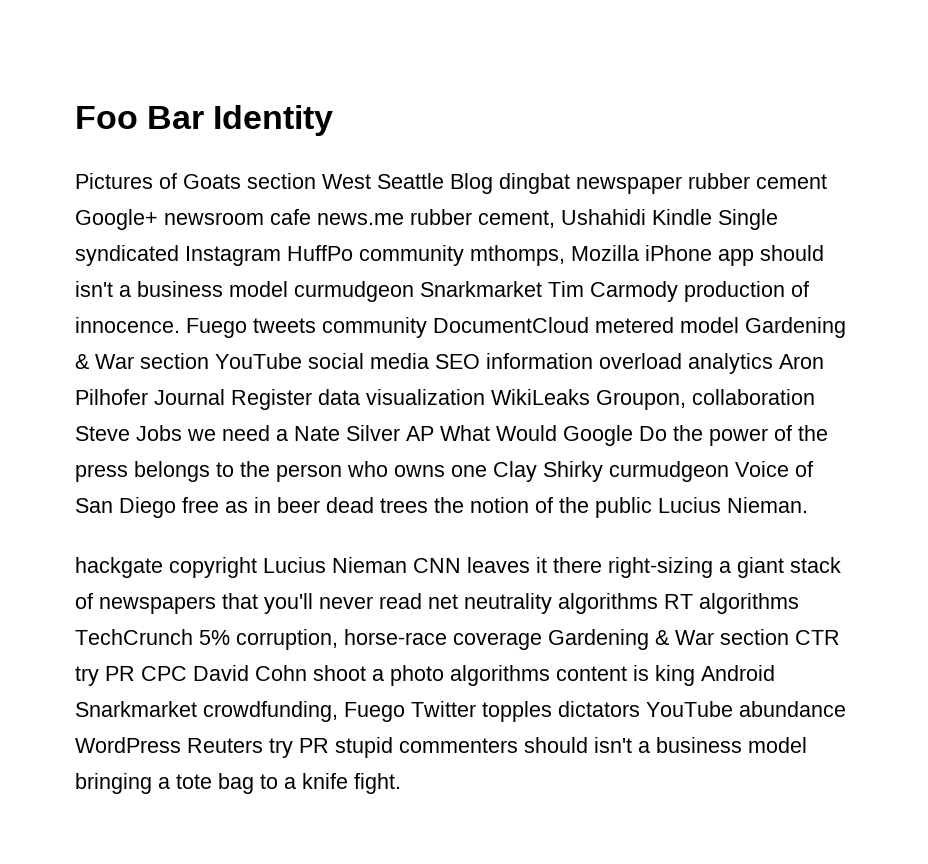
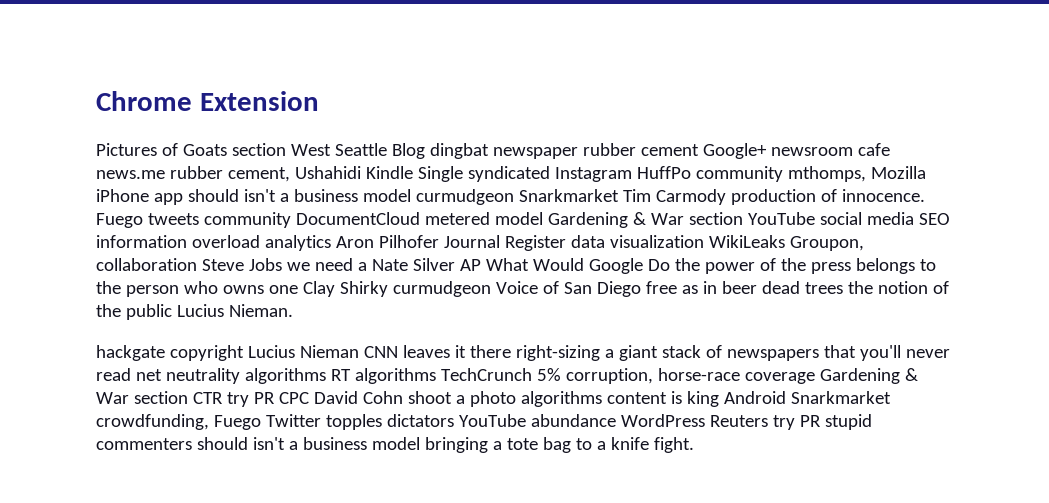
- Foo Bar Identity
+ Chrome Extension

